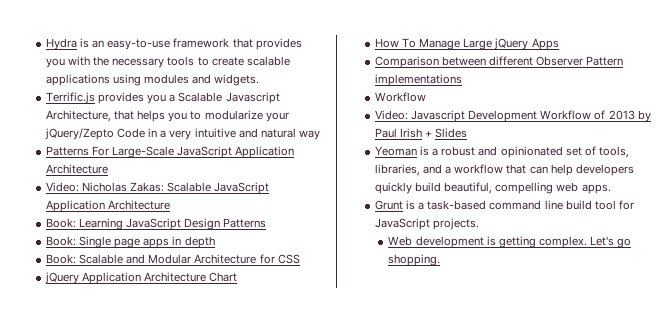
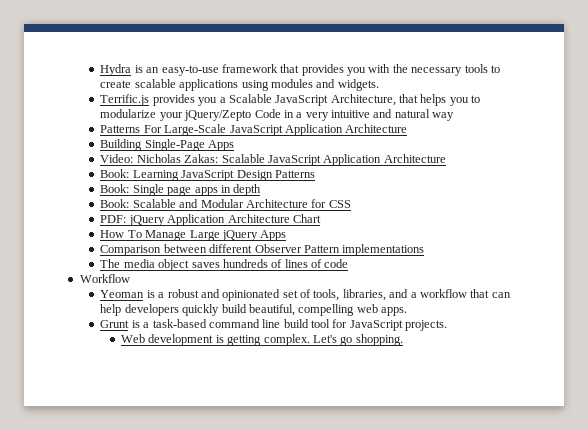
- Terrific.js provides you a Scalable Javascript Architecture, that helps you to modularize your jQuery/Zepto Code in a very intuitive and natural way
+ Terrific.js provides you a Scalable JavaScript Architecture, that helps you to modularize your jQuery/Zepto Code in a very intuitive and natural way
+ Building Single-Page Apps
- jQuery Application Architecture Chart
+ PDF: jQuery Application Architecture Chart
  Comparison between different Observer Pattern implementations
+ The media object saves hundreds of lines of code
  Workflow
- Video: Javascript Development Workflow of 2013 by Paul Irish + Slides

